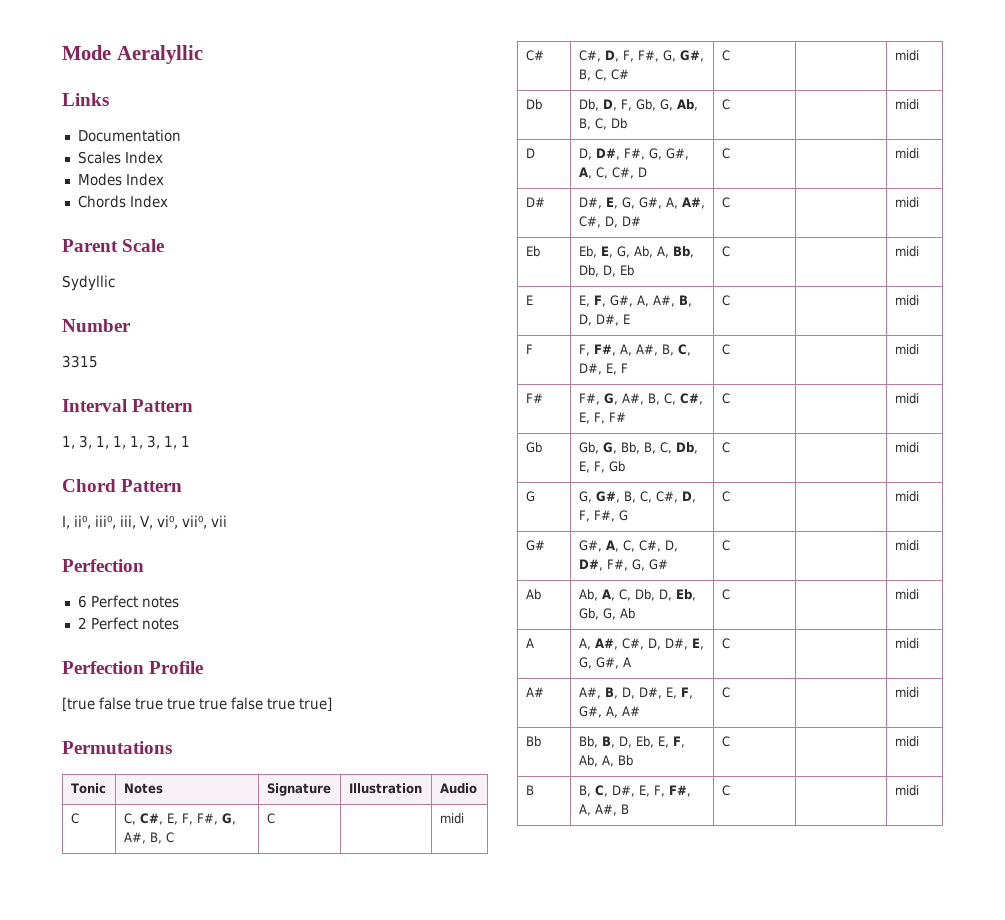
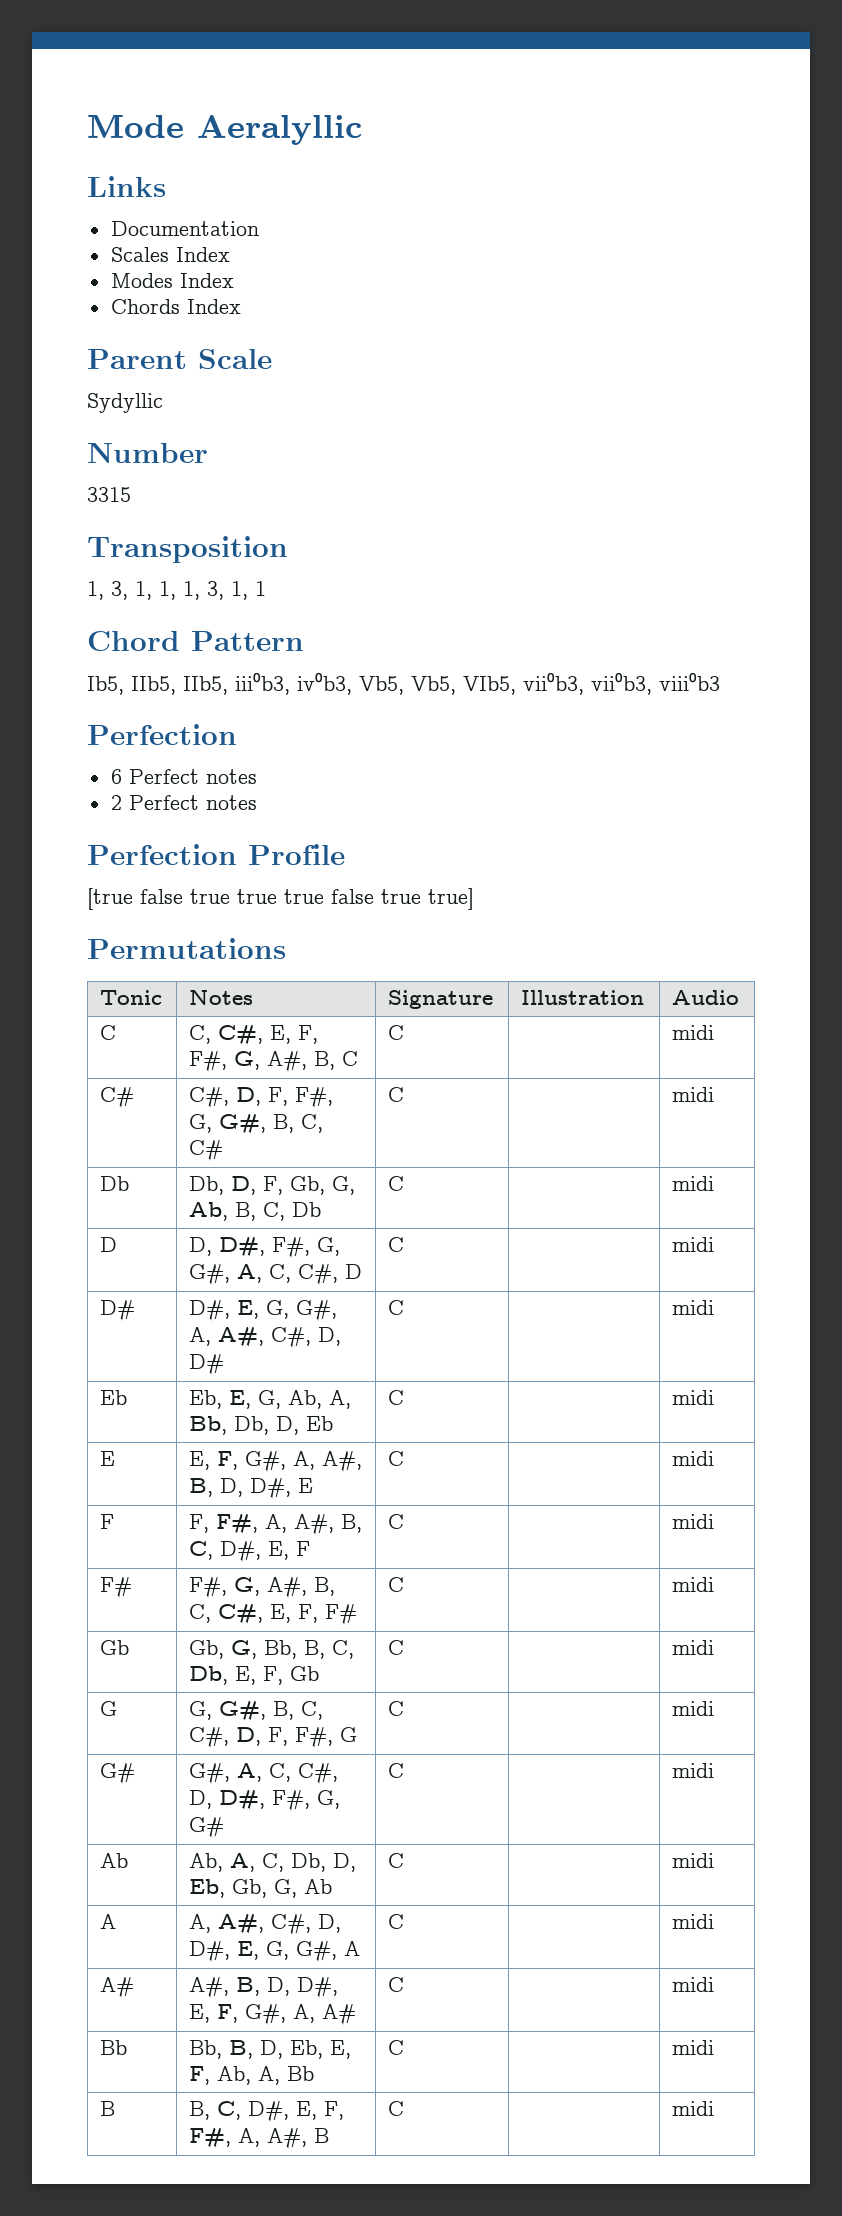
- Interval Pattern
+ Transposition
- I, ii⁰, iii⁰, iii, V, vi⁰, vii⁰, vii
+ Ib5, IIb5, IIb5, iii⁰b3, iv⁰b3, Vb5, Vb5, VIb5, vii⁰b3, vii⁰b3, viii⁰b3

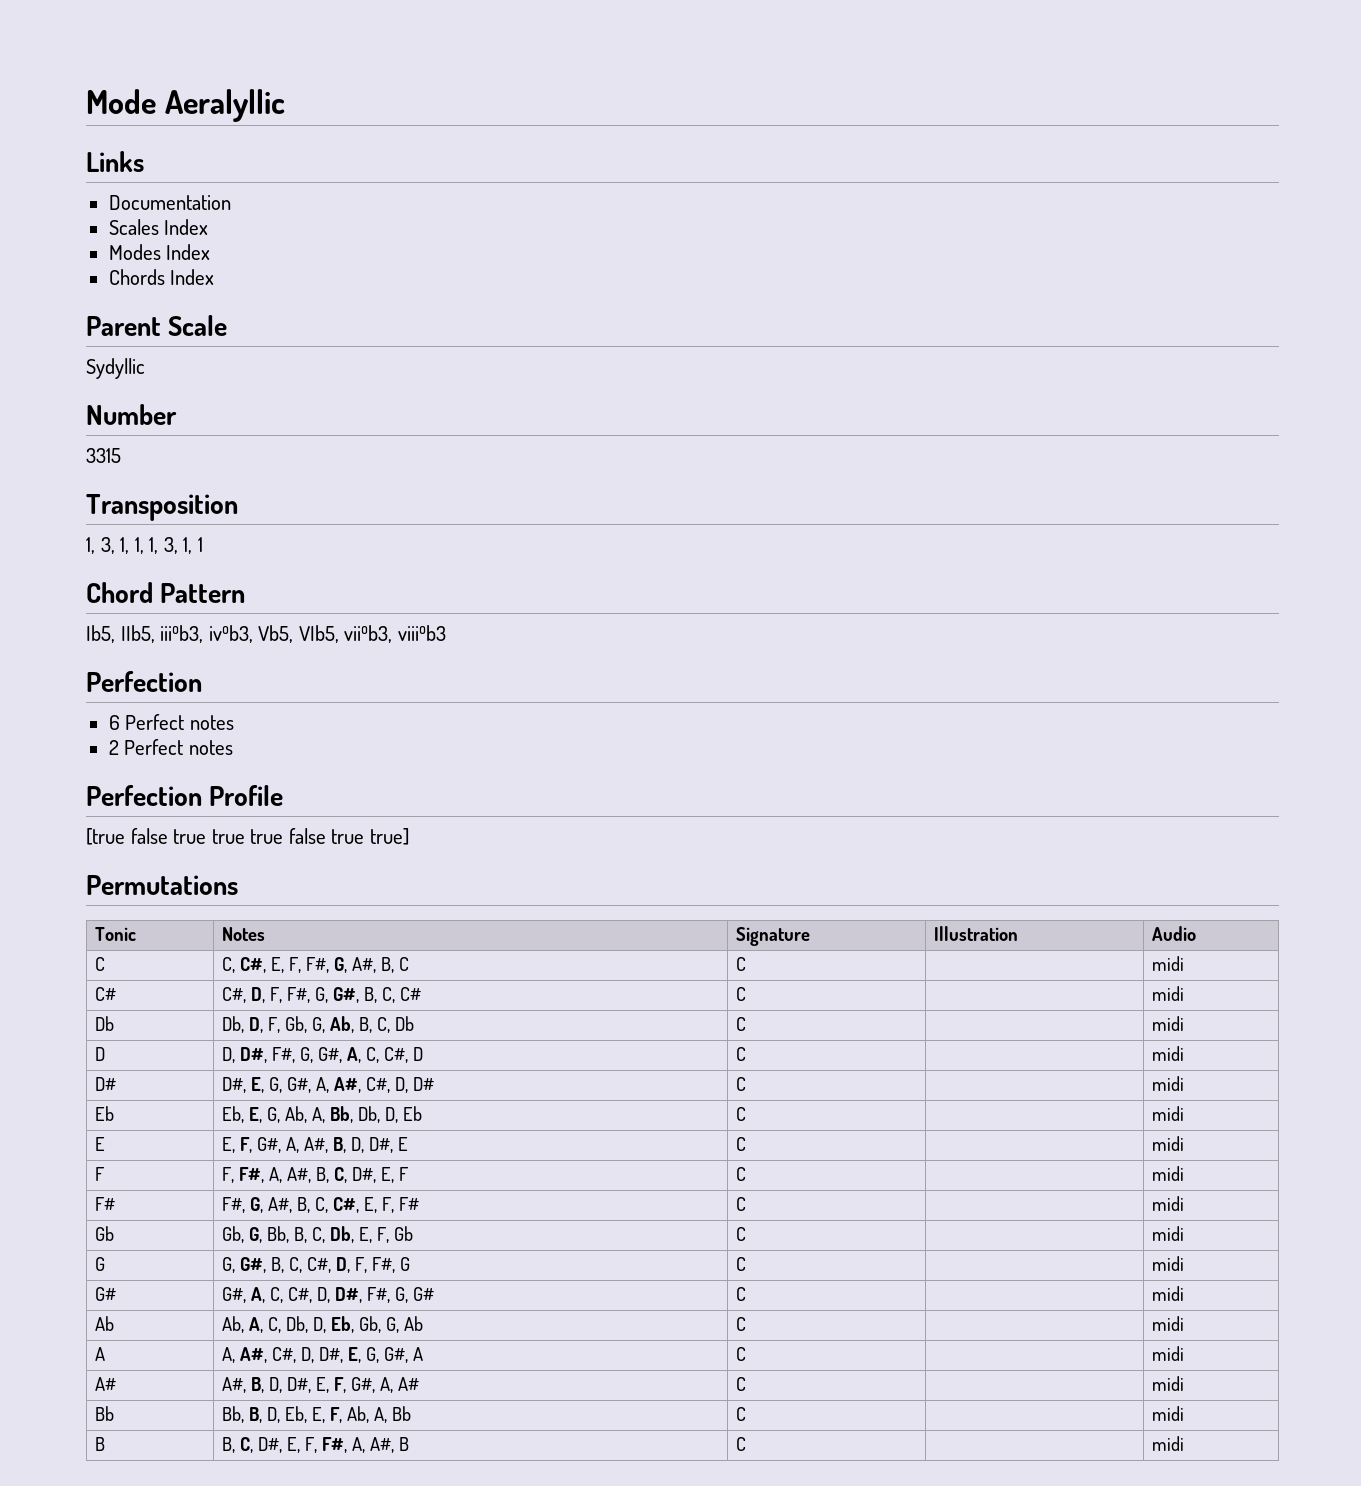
- Ib5, IIb5, IIb5, iii⁰b3, iv⁰b3, Vb5, Vb5, VIb5, vii⁰b3, vii⁰b3, viii⁰b3
+ Ib5, IIb5, iii⁰b3, iv⁰b3, Vb5, VIb5, vii⁰b3, viii⁰b3

